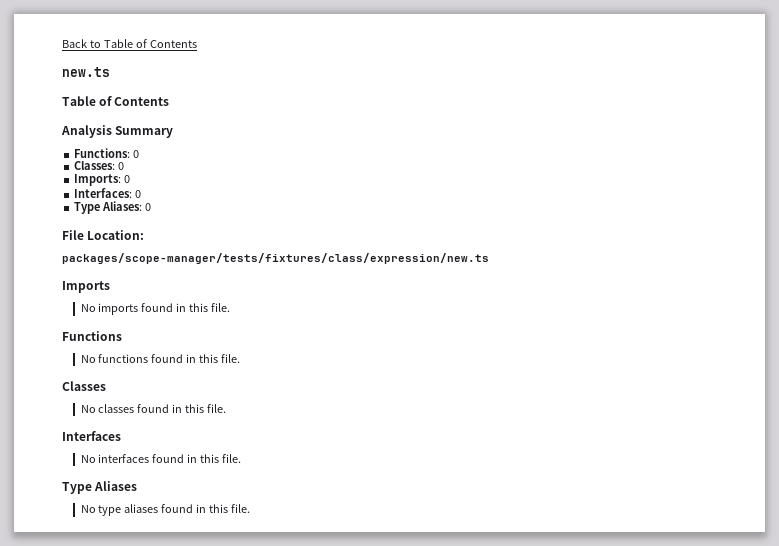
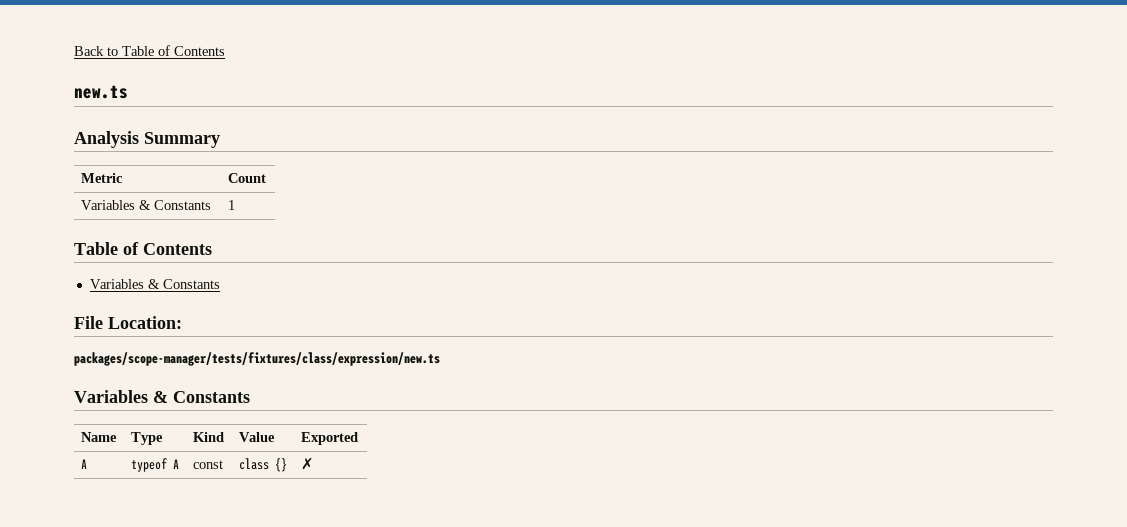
  new.ts
+ Analysis Summary
+ Metric | Count
+ Variables & Constants | 1
  Table of Contents
- Analysis Summary
- Functions: 0
- Classes: 0
- Imports: 0
- Interfaces: 0
- Type Aliases: 0
+ Variables & Constants
  File Location:
  packages/scope-manager/tests/fixtures/class/expression/new.ts
- Imports
- No imports found in this file.
- Functions
- No functions found in this file.
- Classes
- No classes found in this file.
- Interfaces
- No interfaces found in this file.
- Type Aliases
- No type aliases found in this file.
+ Variables & Constants
+ Name | Type | Kind | Value | Exported
+ A | typeof A | const | class {} | ✗

